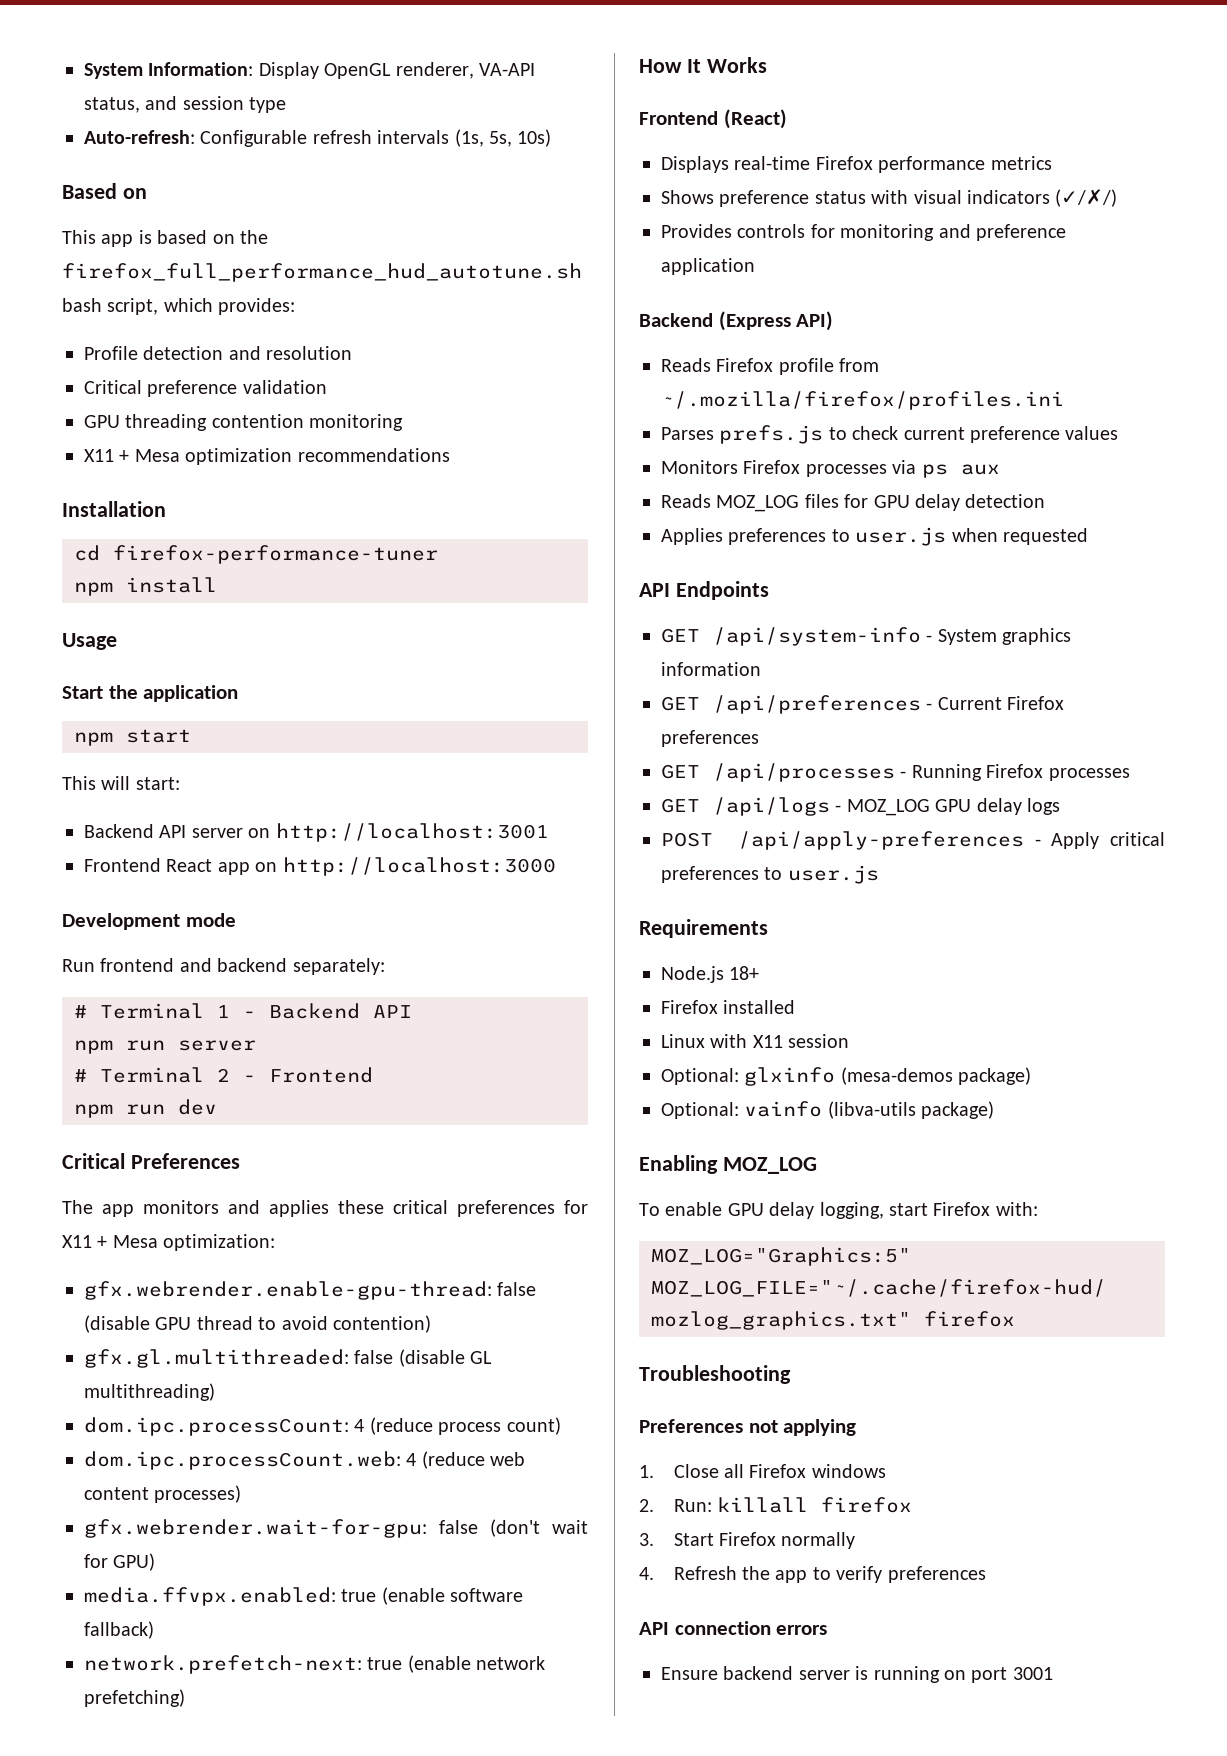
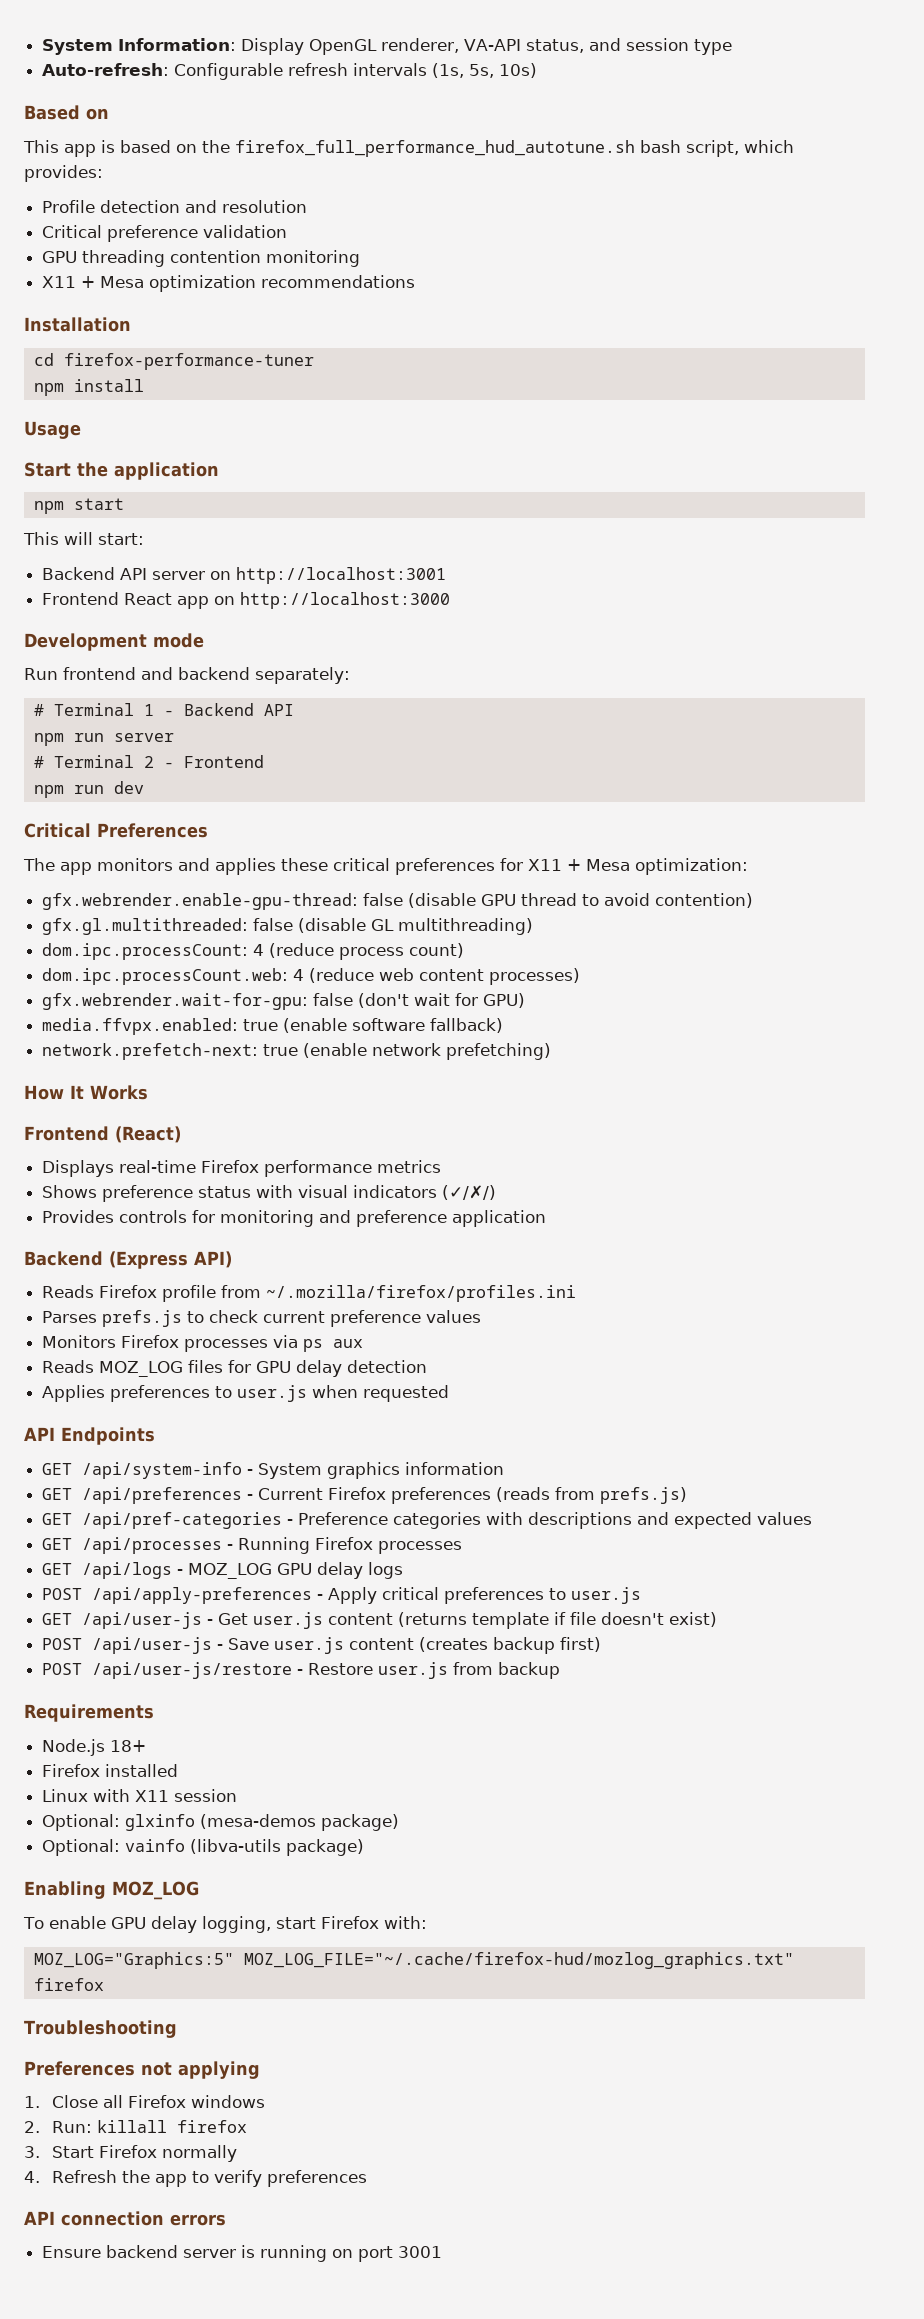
- GET /api/preferences - Current Firefox preferences
+ GET /api/preferences - Current Firefox preferences (reads from prefs.js)
+ GET /api/pref-categories - Preference categories with descriptions and expected values
+ GET /api/user-js - Get user.js content (returns template if file doesn't exist)
+ POST /api/user-js - Save user.js content (creates backup first)
+ POST /api/user-js/restore - Restore user.js from backup

